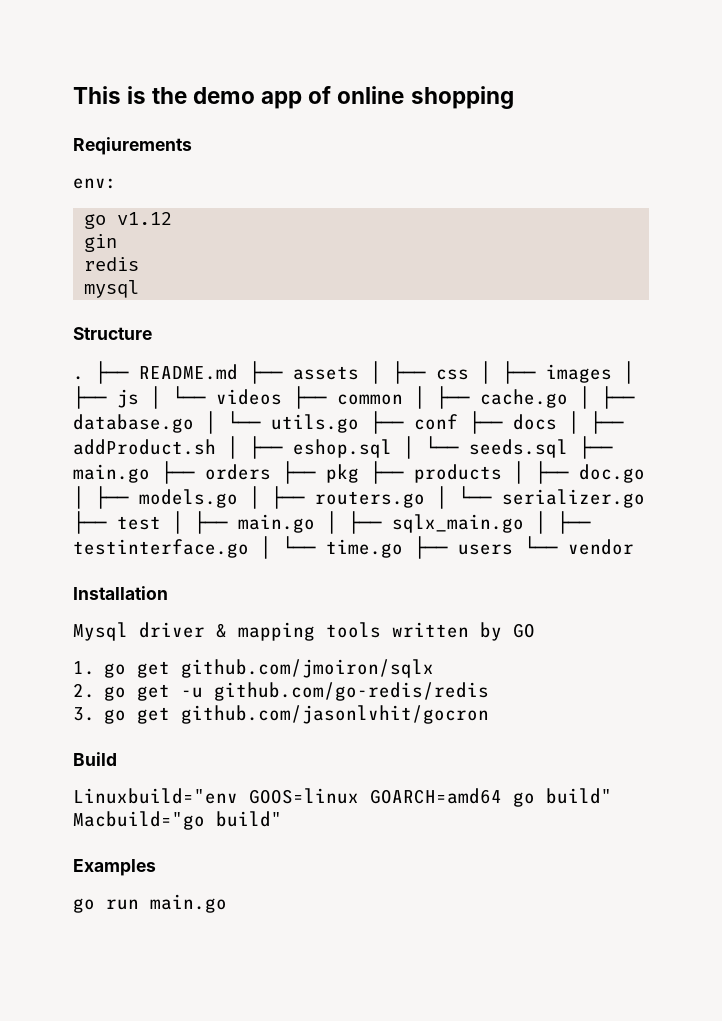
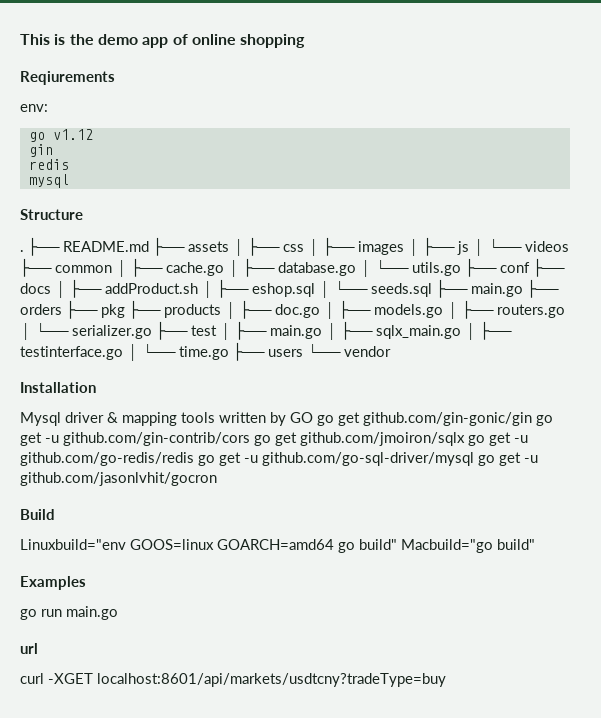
- Mysql driver & mapping tools written by GO
- 1. go get github.com/jmoiron/sqlx
- 2. go get -u github.com/go-redis/redis
- 3. go get github.com/jasonlvhit/gocron
+ Mysql driver & mapping tools written by GO go get github.com/gin-gonic/gin go get -u github.com/gin-contrib/cors go get github.com/jmoiron/sqlx go get -u github.com/go-redis/redis go get -u github.com/go-sql-driver/mysql go get -u github.com/jasonlvhit/gocron
+ url
+ curl -XGET localhost:8601/api/markets/usdtcny?tradeType=buy

